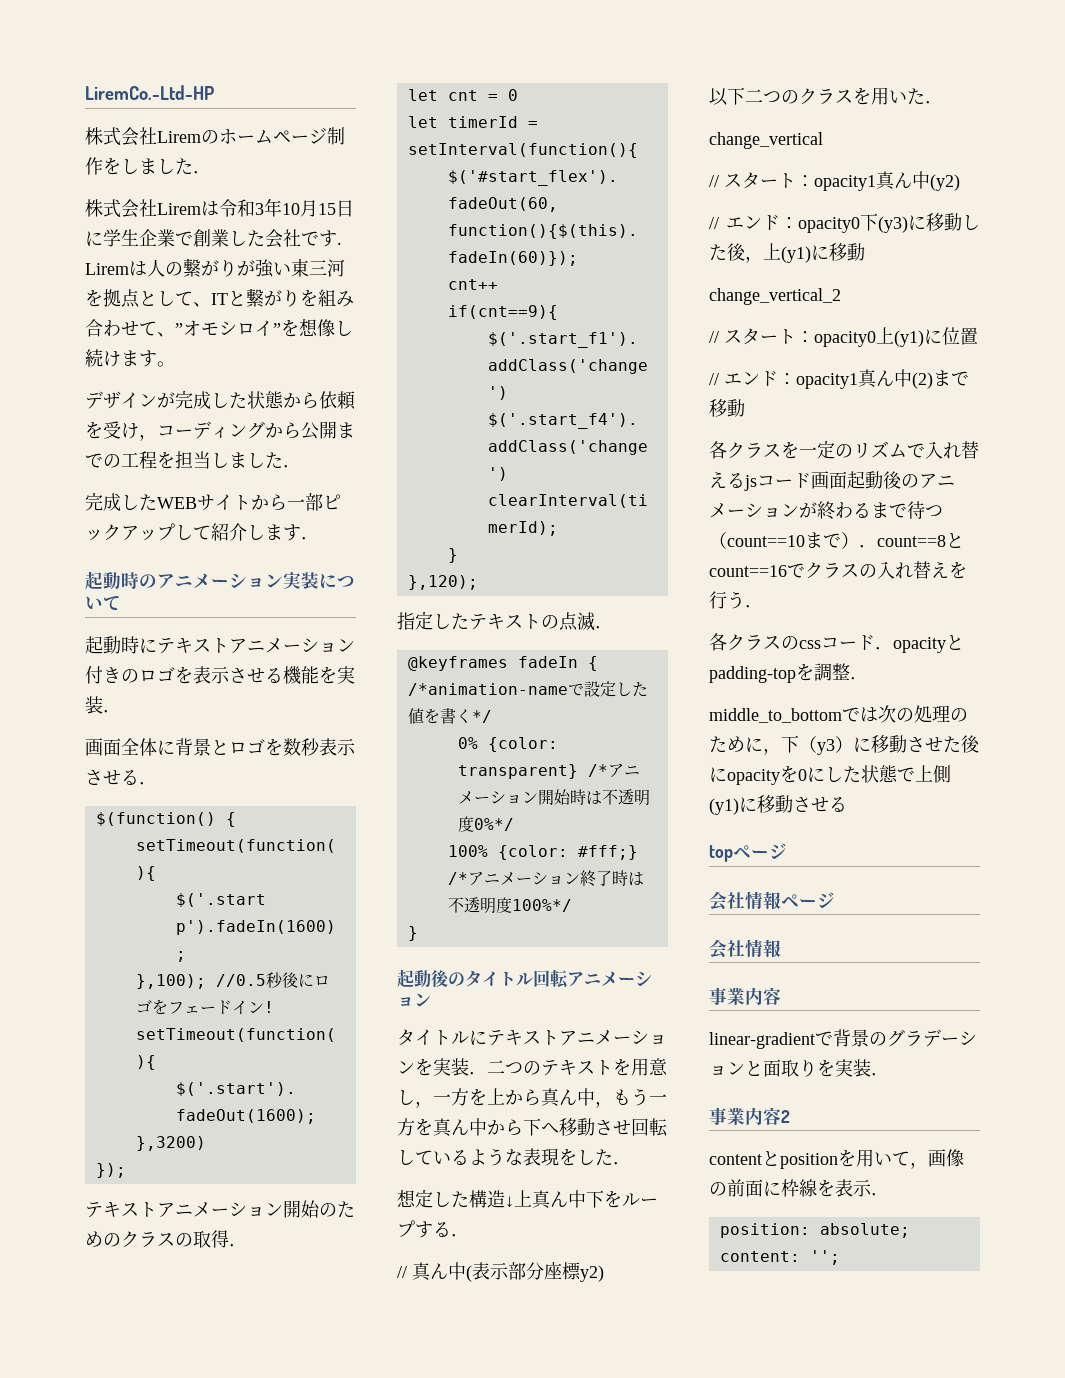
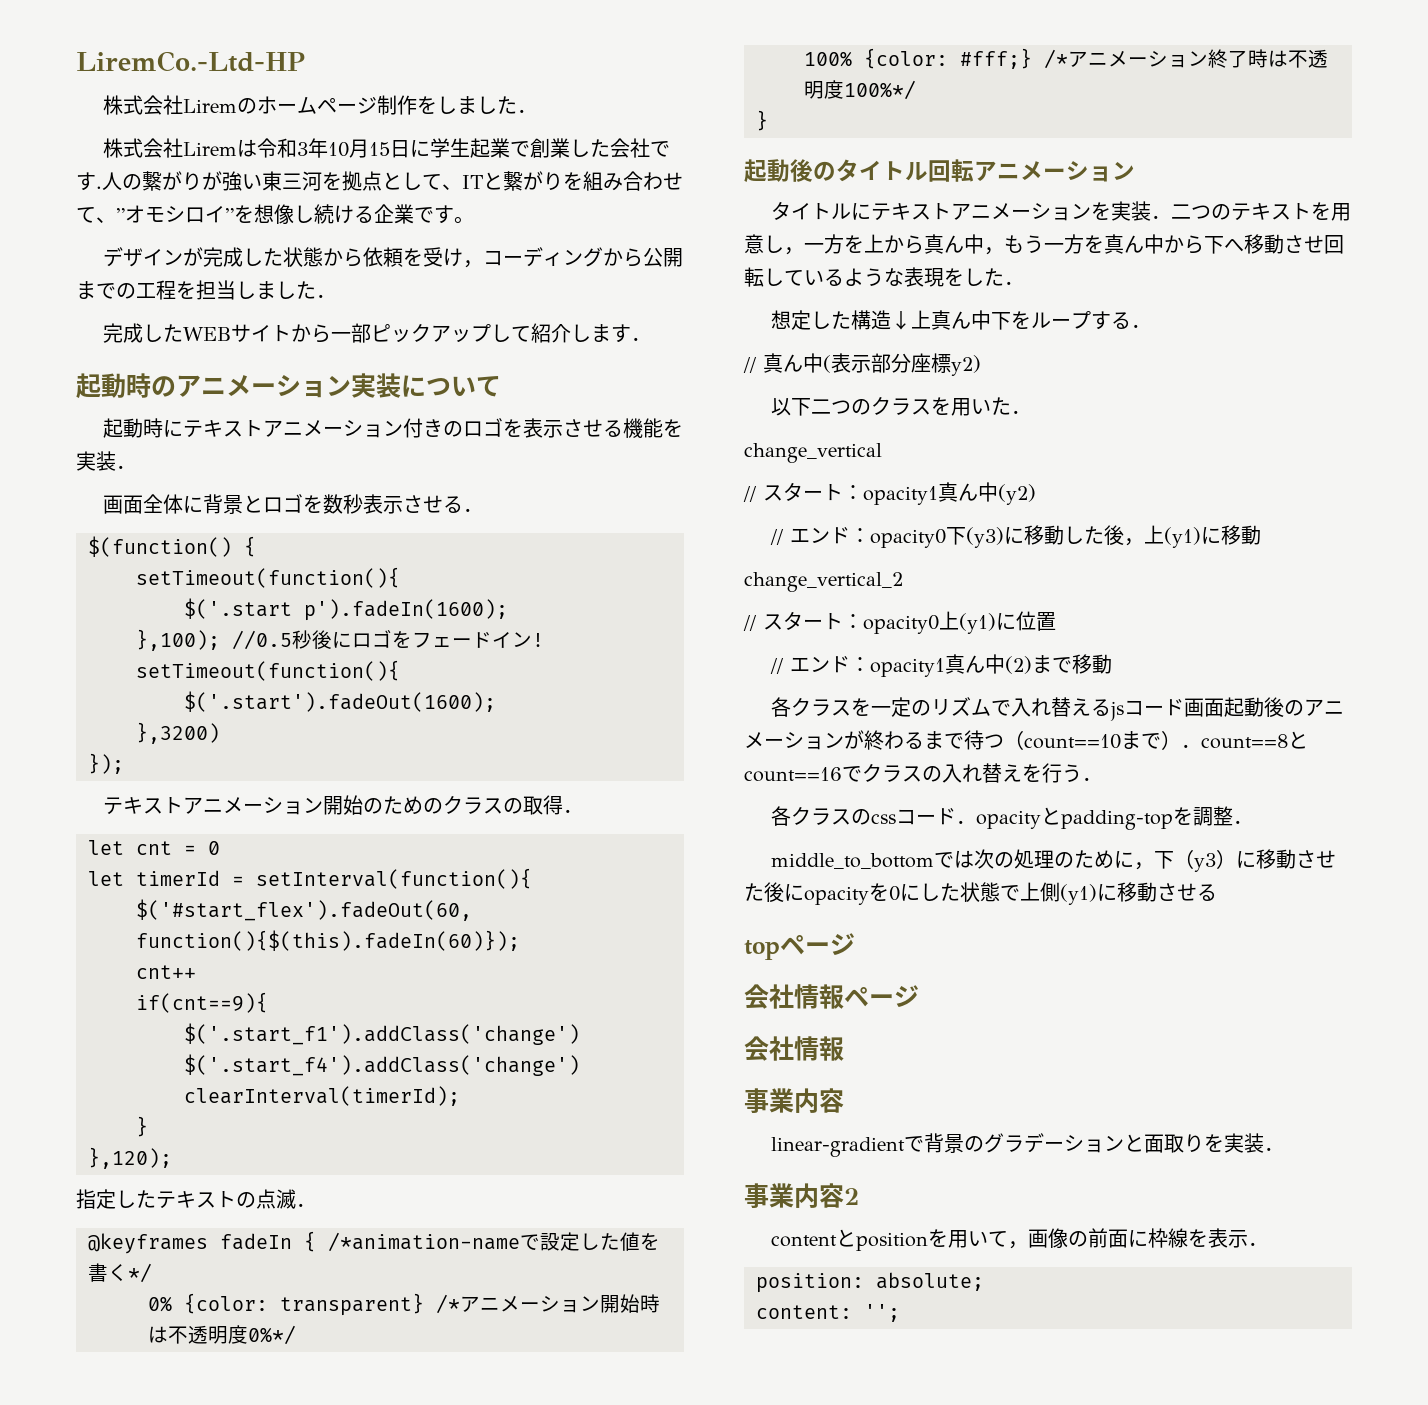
- 株式会社Liremは令和3年10月15日に学生企業で創業した会社です.
+ 株式会社Liremは令和3年10月15日に学生起業で創業した会社です.
- Liremは人の繋がりが強い東三河を拠点として、ITと繋がりを組み合わせて、”オモシロイ”を想像し続けます。
+ 人の繋がりが強い東三河を拠点として、ITと繋がりを組み合わせて、”オモシロイ”を想像し続ける企業です。

